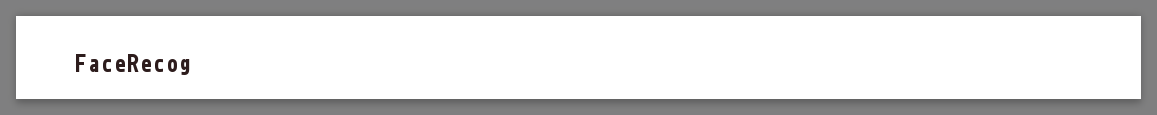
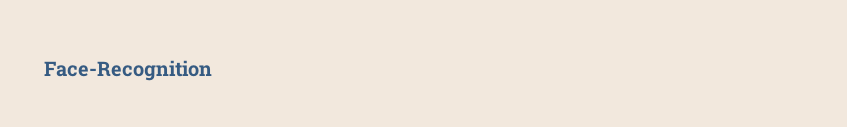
- FaceRecog
+ Face-Recognition

